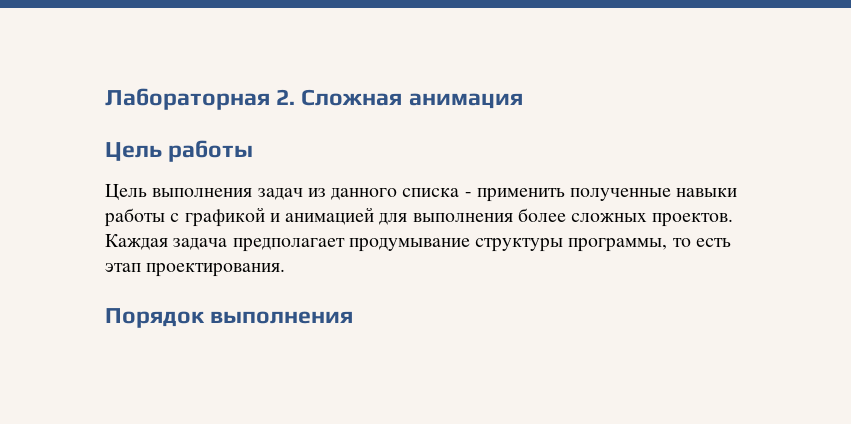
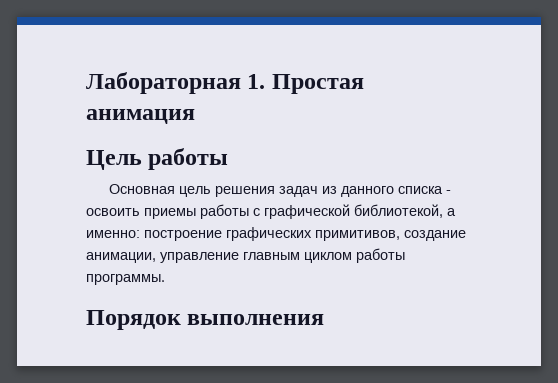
- Лабораторная 2. Сложная анимация
+ Лабораторная 1. Простая анимация
- Цель выполнения задач из данного списка - применить полученные навыки работы с графикой и анимацией для выполнения более сложных проектов. Каждая задача предполагает продумывание структуры программы, то есть этап проектирования.
+ Основная цель решения задач из данного списка - освоить приемы работы с графической библиотекой, а именно: построение графических примитивов, создание анимации, управление главным циклом работы программы.

